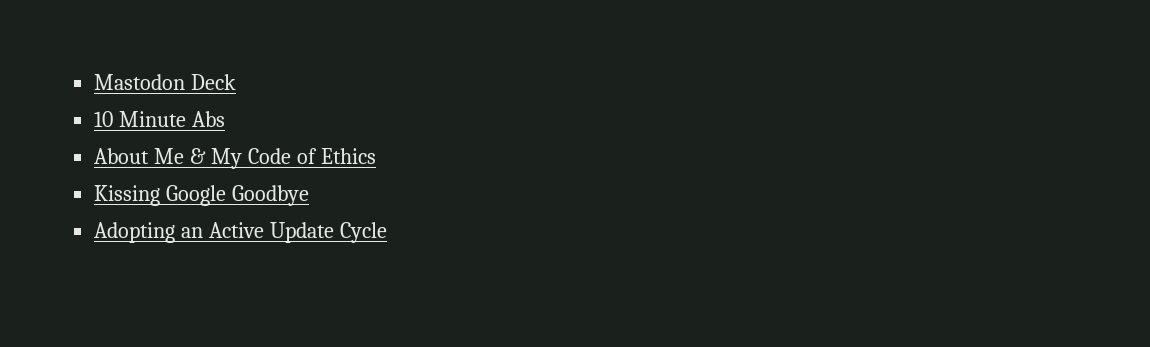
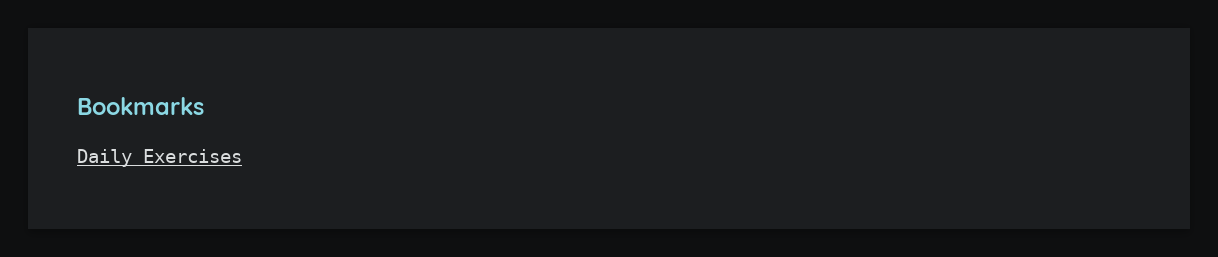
- Mastodon Deck
- 10 Minute Abs
- About Me & My Code of Ethics
- Kissing Google Goodbye
- Adopting an Active Update Cycle
+ Bookmarks
+ Daily Exercises

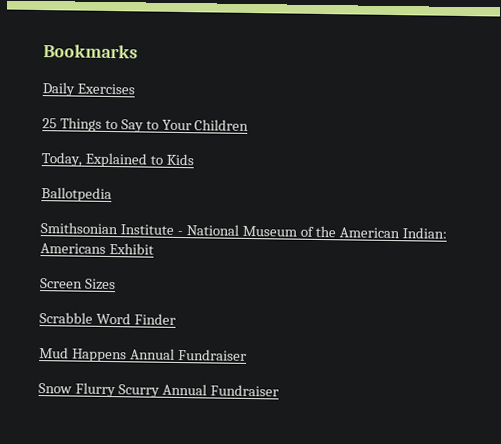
+ 25 Things to Say to Your Children
+ Today, Explained to Kids
+ Ballotpedia
+ Smithsonian Institute - National Museum of the American Indian: Americans Exhibit
+ Screen Sizes
+ Scrabble Word Finder
+ Mud Happens Annual Fundraiser
+ Snow Flurry Scurry Annual Fundraiser

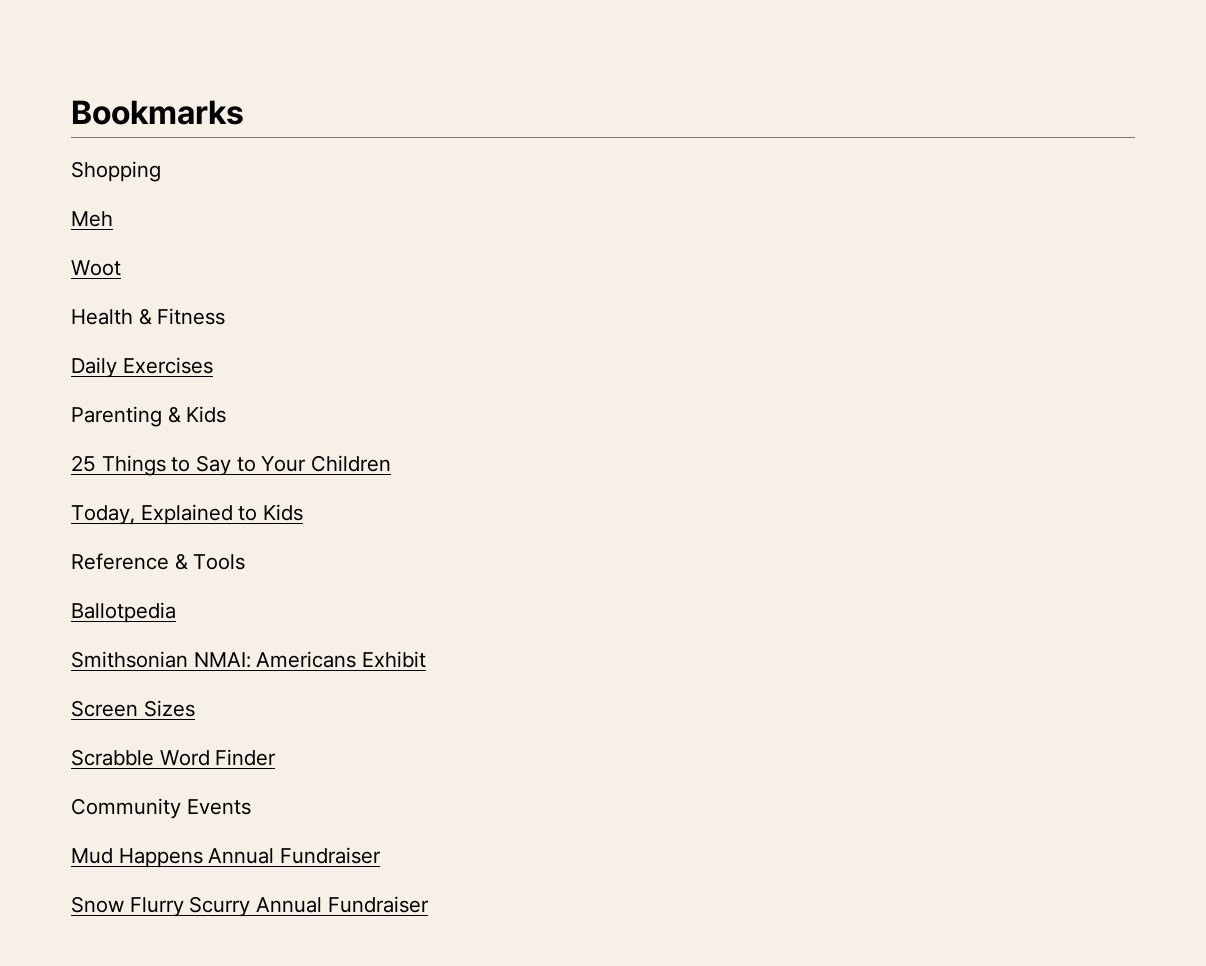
+ Shopping
+ Meh
+ Woot
+ Health & Fitness
+ Parenting & Kids
+ Reference & Tools
- Smithsonian Institute - National Museum of the American Indian: Americans Exhibit
+ Smithsonian NMAI: Americans Exhibit
+ Community Events

